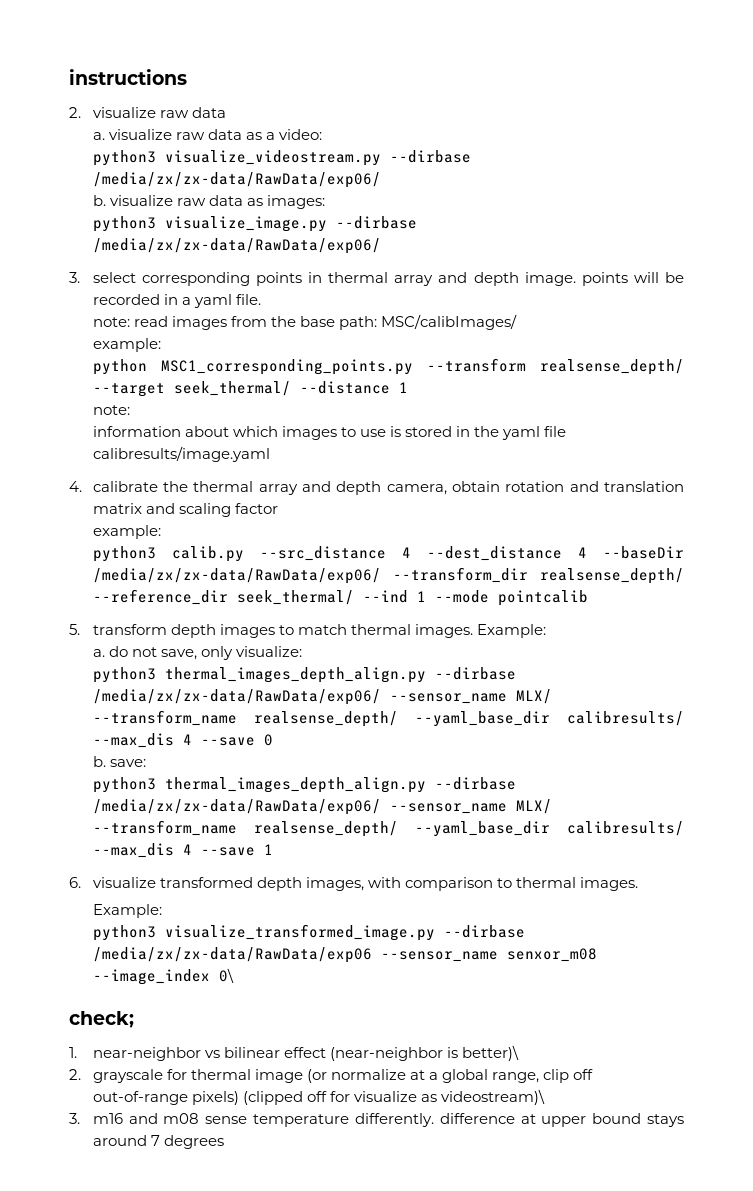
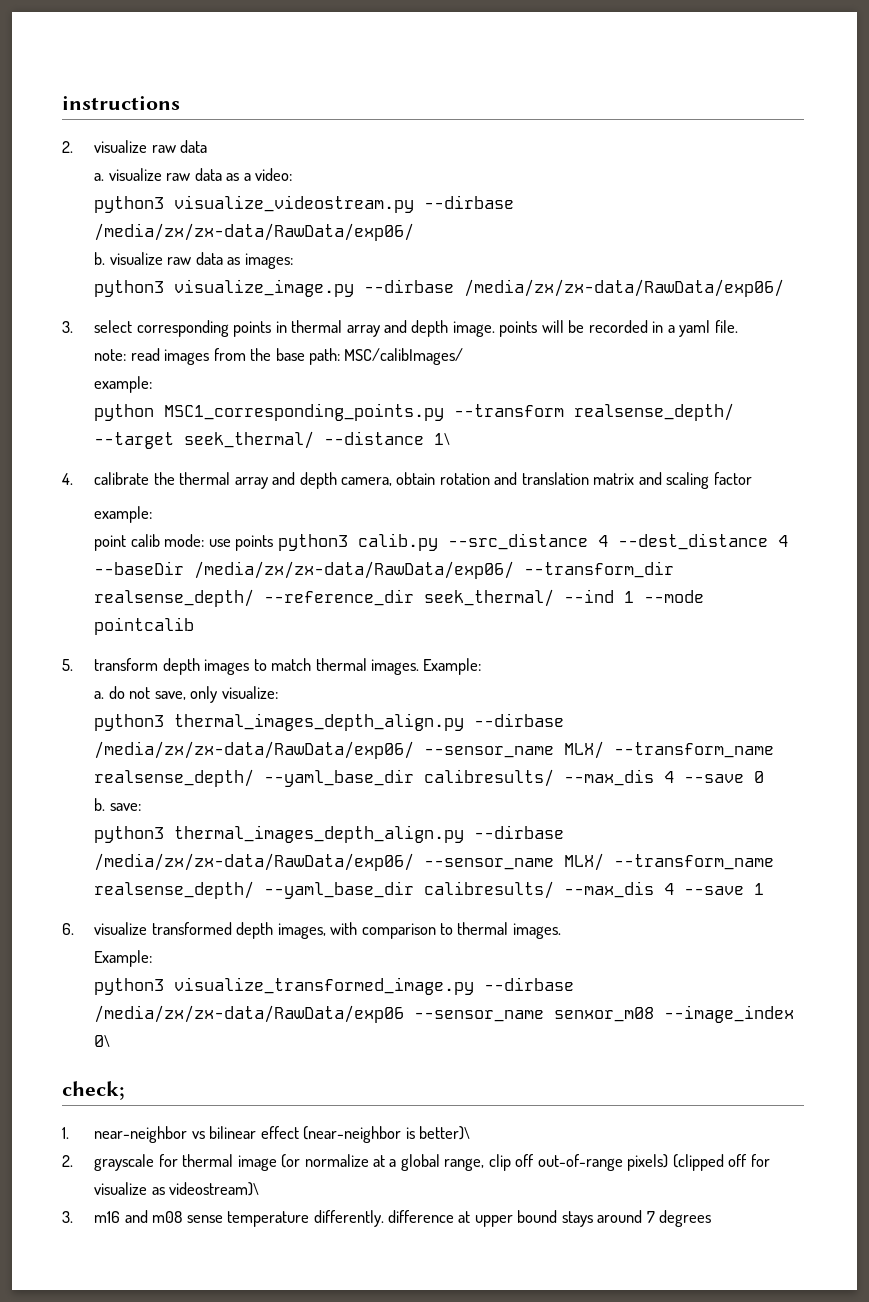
- python MSC1_corresponding_points.py --transform realsense_depth/ --target seek_thermal/ --distance 1
- note:
- information about which images to use is stored in the yaml file calibresults/image.yaml
+ python MSC1_corresponding_points.py --transform realsense_depth/ --target seek_thermal/ --distance 1\
- python3 calib.py --src_distance 4 --dest_distance 4 --baseDir /media/zx/zx-data/RawData/exp06/ --transform_dir realsense_depth/ --reference_dir seek_thermal/ --ind 1 --mode pointcalib
+ point calib mode: use points python3 calib.py --src_distance 4 --dest_distance 4 --baseDir /media/zx/zx-data/RawData/exp06/ --transform_dir realsense_depth/ --reference_dir seek_thermal/ --ind 1 --mode pointcalib

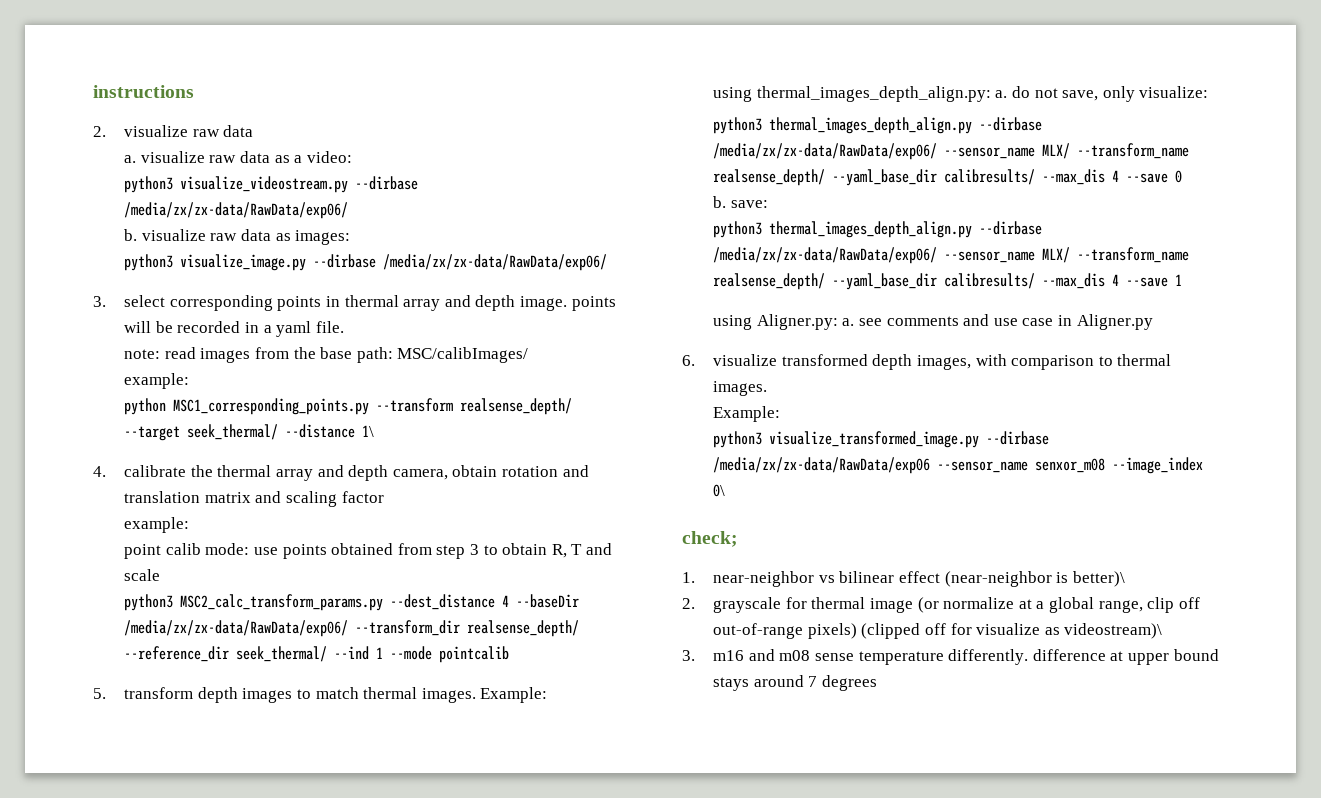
- point calib mode: use points python3 calib.py --src_distance 4 --dest_distance 4 --baseDir /media/zx/zx-data/RawData/exp06/ --transform_dir realsense_depth/ --reference_dir seek_thermal/ --ind 1 --mode pointcalib
+ point calib mode: use points obtained from step 3 to obtain R, T and scale
+ python3 MSC2_calc_transform_params.py --dest_distance 4 --baseDir /media/zx/zx-data/RawData/exp06/ --transform_dir realsense_depth/ --reference_dir seek_thermal/ --ind 1 --mode pointcalib
- a. do not save, only visualize:
+ using thermal_images_depth_align.py: a. do not save, only visualize:
+ using Aligner.py: a. see comments and use case in Aligner.py

